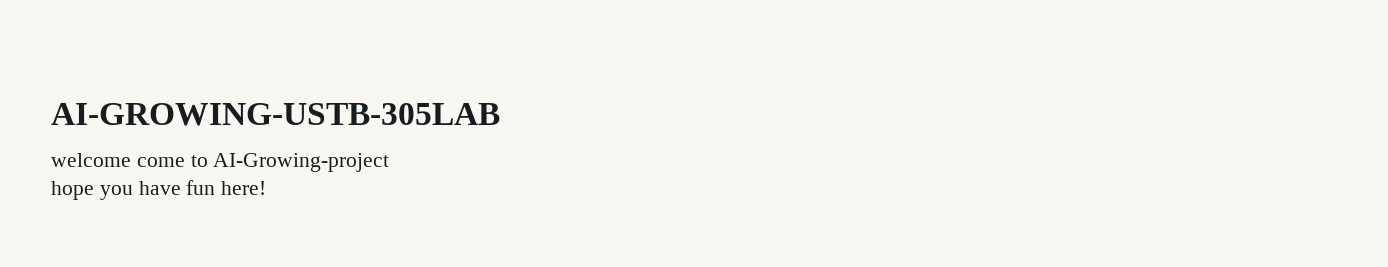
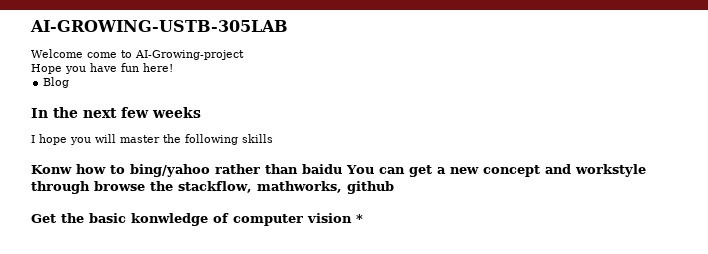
- welcome come to AI-Growing-project
+ Welcome come to AI-Growing-project
- hope you have fun here!
+ Hope you have fun here!
+ Blog
+ In the next few weeks
+ I hope you will master the following skills
+ Konw how to bing/yahoo rather than baidu You can get a new concept and workstyle through browse the stackflow, mathworks, github
+ Get the basic konwledge of computer vision *

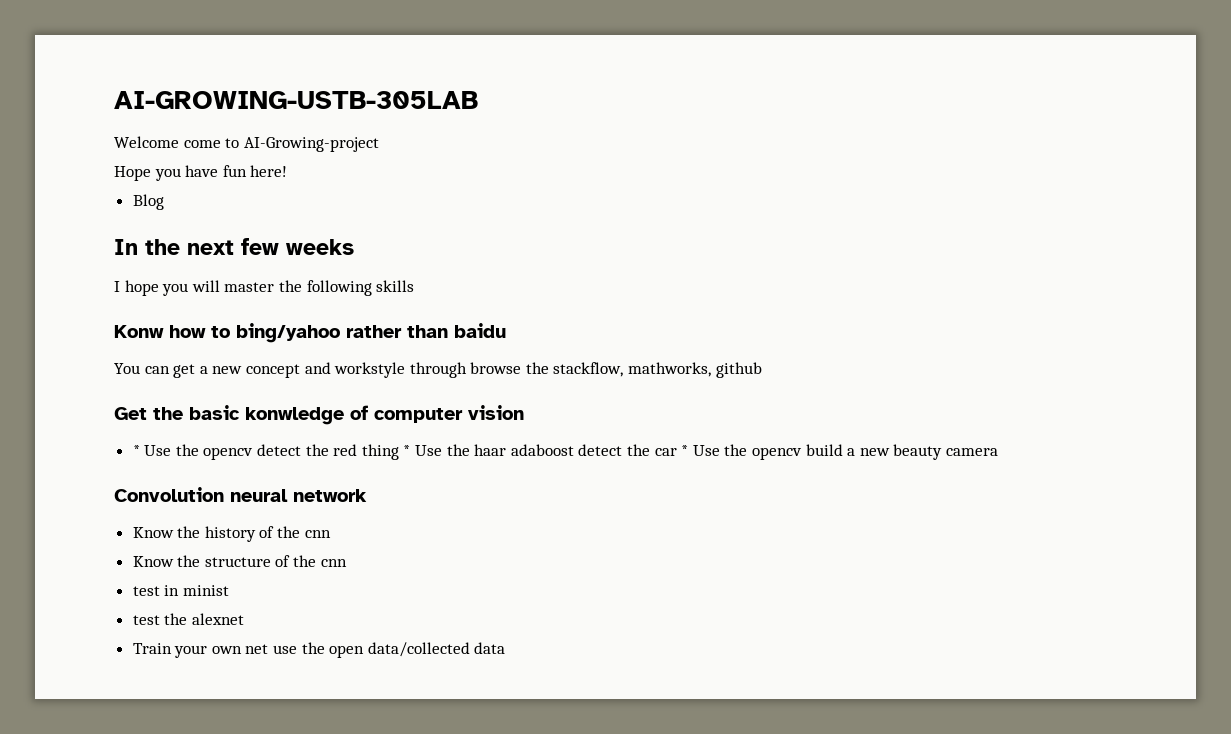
- Konw how to bing/yahoo rather than baidu You can get a new concept and workstyle through browse the stackflow, mathworks, github
+ Konw how to bing/yahoo rather than baidu
+ You can get a new concept and workstyle through browse the stackflow, mathworks, github
- Get the basic konwledge of computer vision *
+ Get the basic konwledge of computer vision
+ * Use the opencv detect the red thing * Use the haar adaboost detect the car * Use the opencv build a new beauty camera
+ Convolution neural network
+ Know the history of the cnn
+ Know the structure of the cnn
+ test in minist
+ test the alexnet
+ Train your own net use the open data/collected data

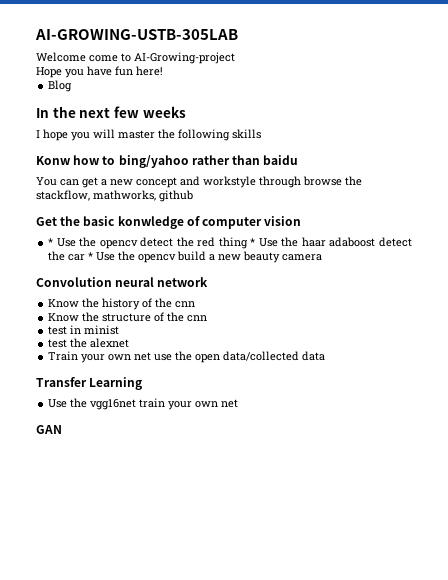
+ Transfer Learning
+ Use the vgg16net train your own net
+ GAN

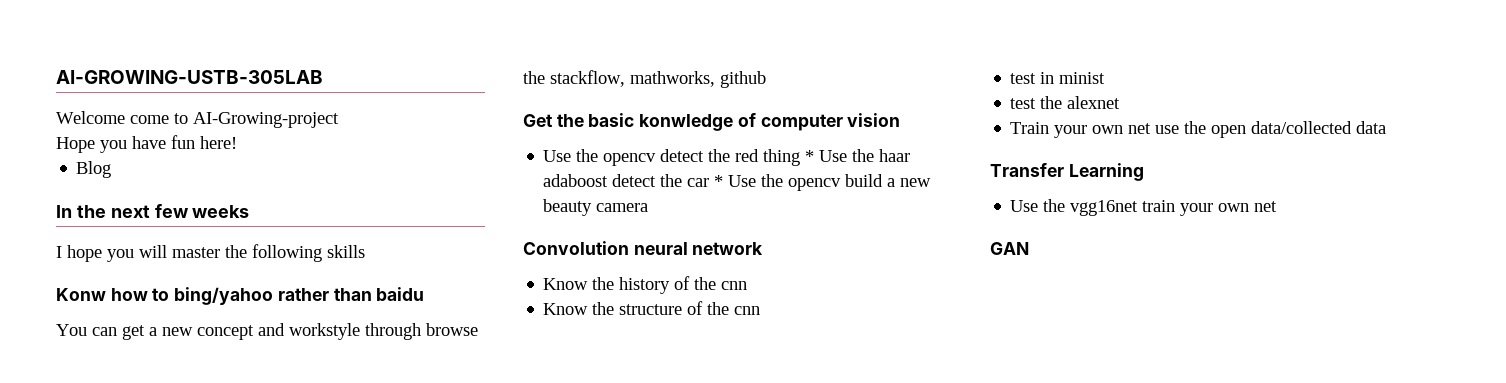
- * Use the opencv detect the red thing * Use the haar adaboost detect the car * Use the opencv build a new beauty camera
+ Use the opencv detect the red thing * Use the haar adaboost detect the car * Use the opencv build a new beauty camera

